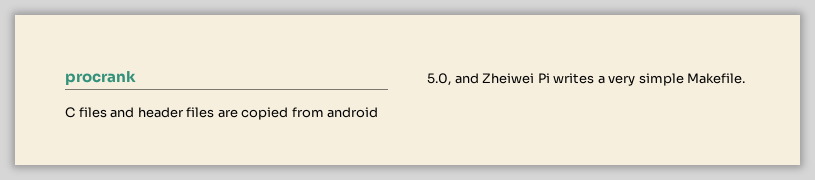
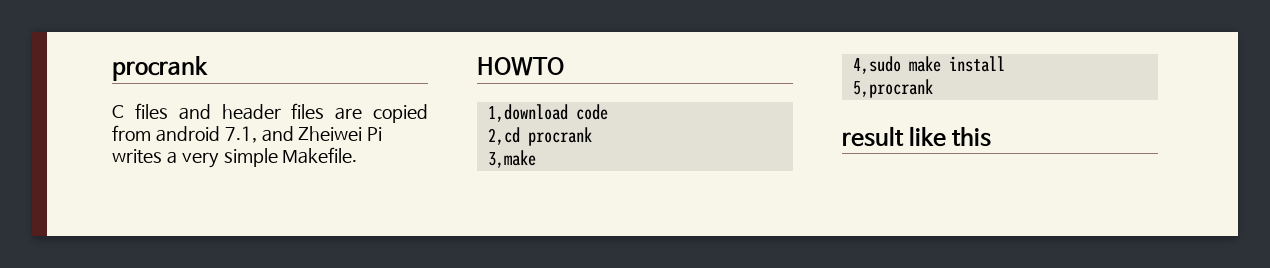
- C files and header files are copied from android 5.0, and Zheiwei Pi writes a very simple Makefile.
+ C files and header files are copied from android 7.1, and Zheiwei Pi writes a very simple Makefile.
+ HOWTO
+ 1,download code
+ 2,cd procrank
+ 3,make
+ 4,sudo make install
+ 5,procrank
+ result like this

